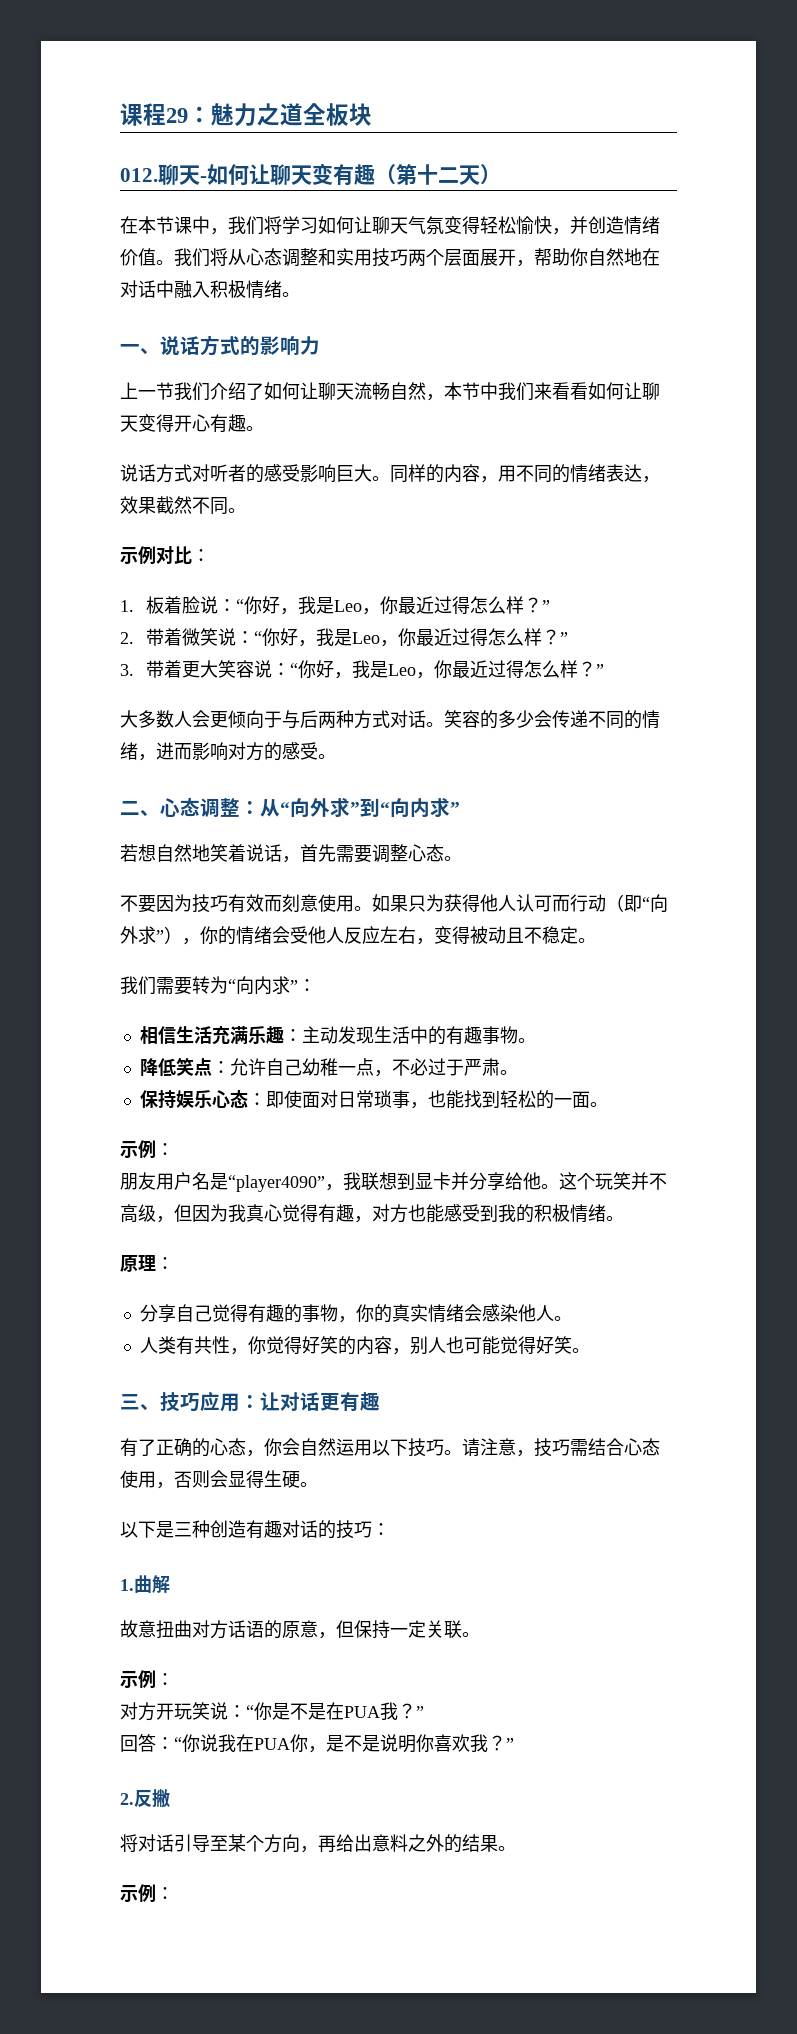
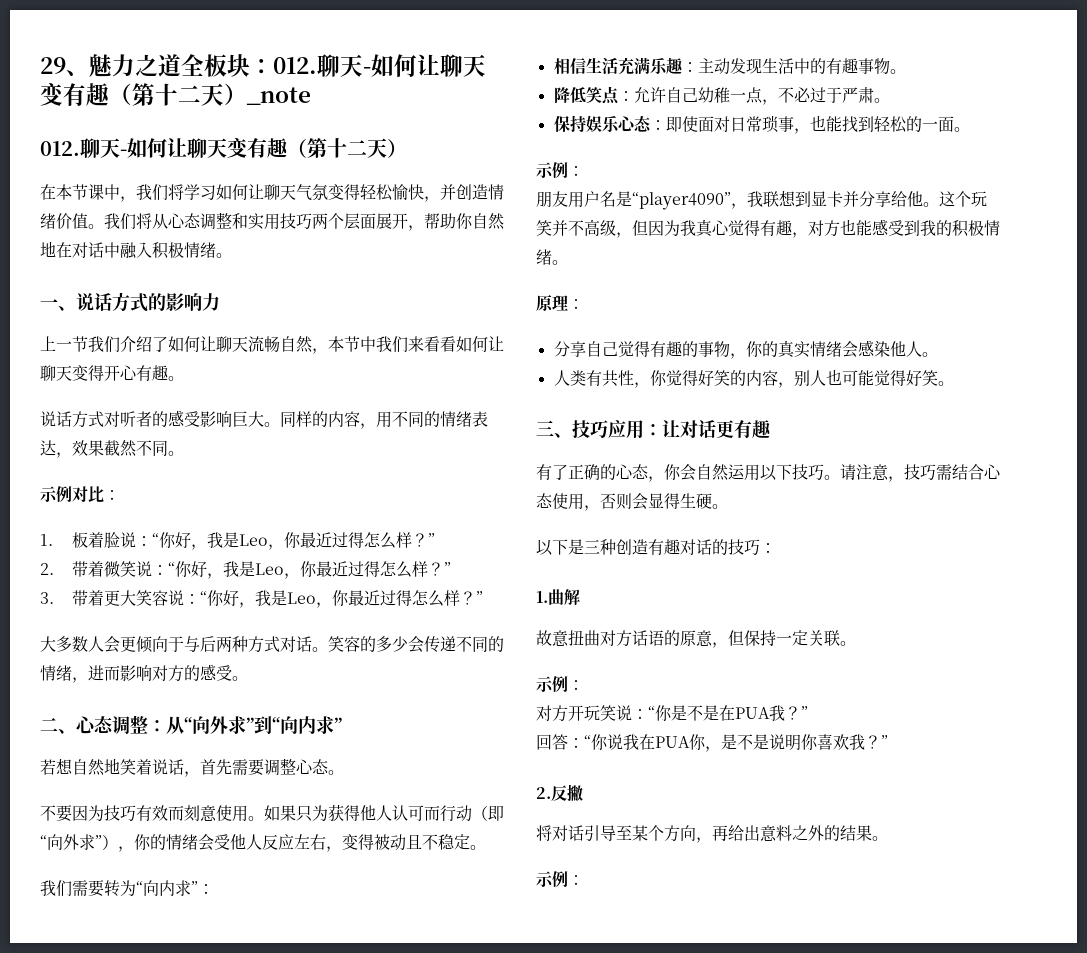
- 课程29：魅力之道全板块
+ 29、魅力之道全板块：012.聊天-如何让聊天变有趣（第十二天）_note

